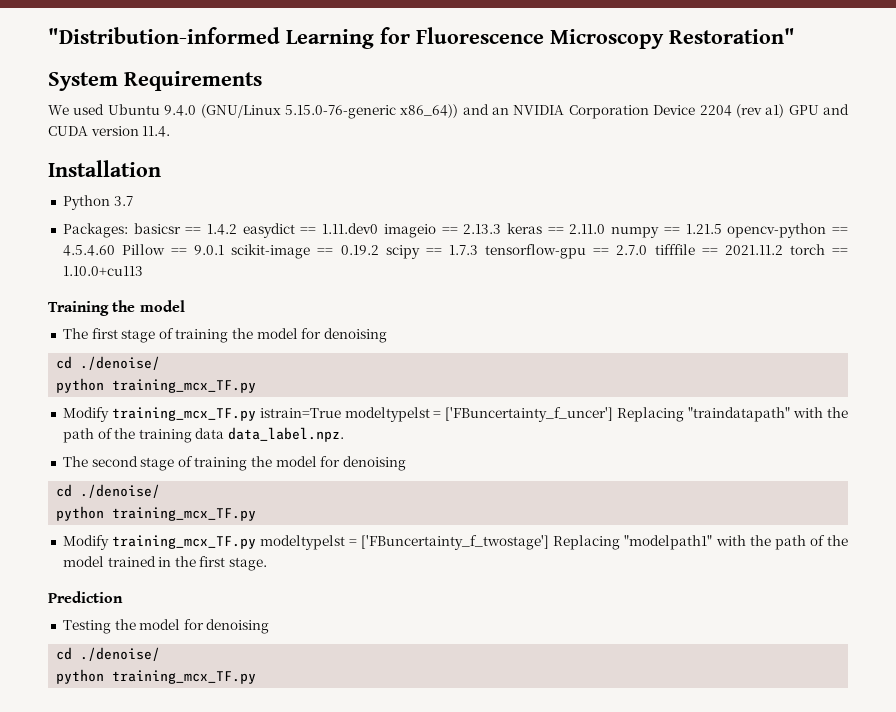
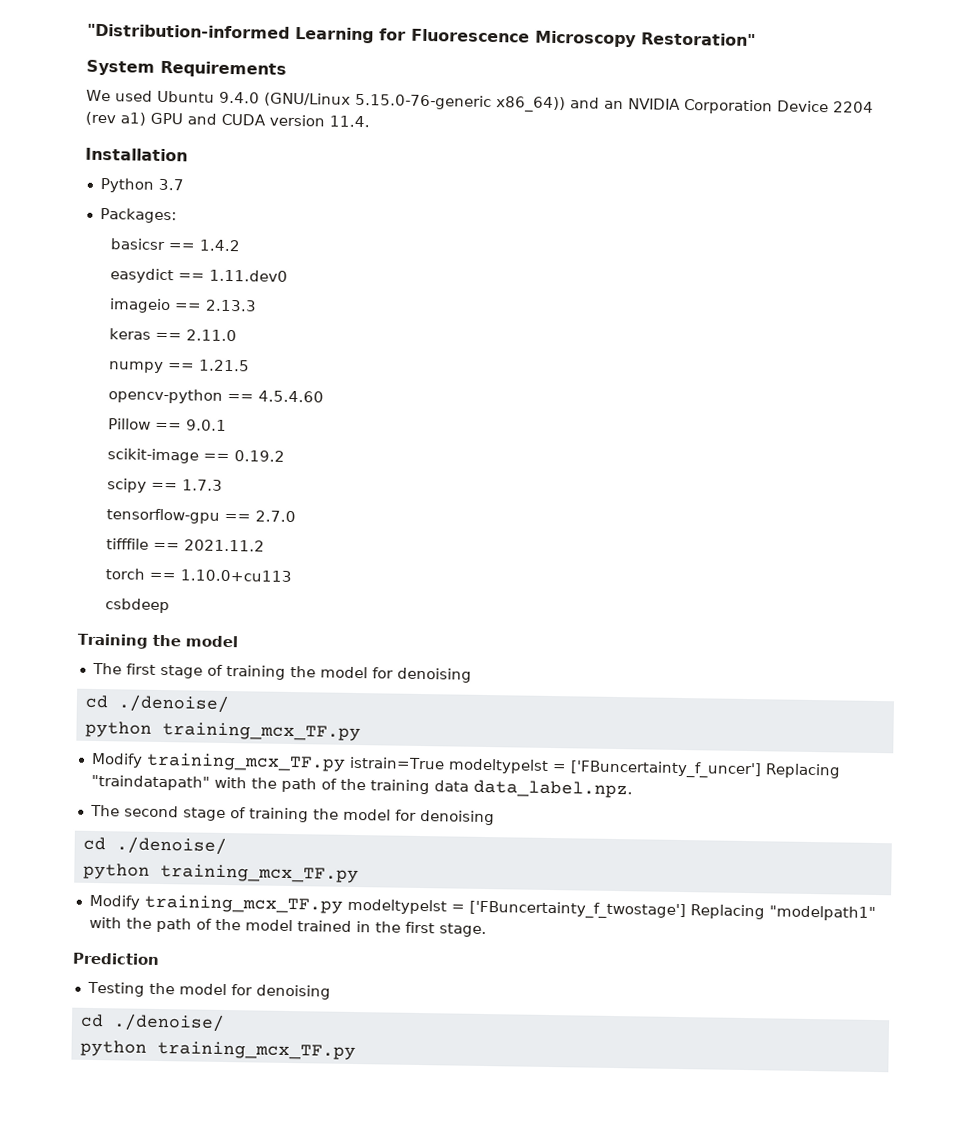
- Packages: basicsr == 1.4.2 easydict == 1.11.dev0 imageio == 2.13.3 keras == 2.11.0 numpy == 1.21.5 opencv-python == 4.5.4.60 Pillow == 9.0.1 scikit-image == 0.19.2 scipy == 1.7.3 tensorflow-gpu == 2.7.0 tifffile == 2021.11.2 torch == 1.10.0+cu113
+ Packages:
+ basicsr == 1.4.2
+ easydict == 1.11.dev0
+ imageio == 2.13.3
+ keras == 2.11.0
+ numpy == 1.21.5
+ opencv-python == 4.5.4.60
+ Pillow == 9.0.1
+ scikit-image == 0.19.2
+ scipy == 1.7.3
+ tensorflow-gpu == 2.7.0
+ tifffile == 2021.11.2
+ torch == 1.10.0+cu113
+ csbdeep

